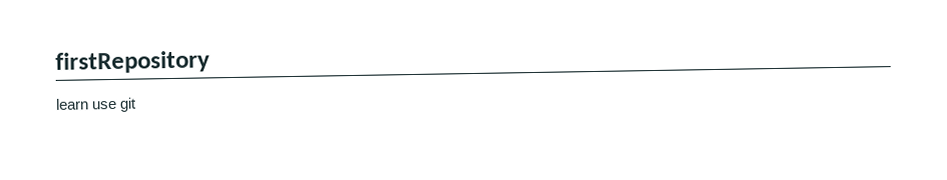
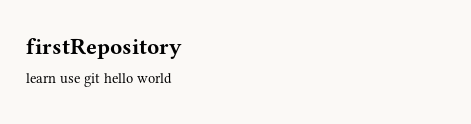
- learn use git
+ learn use git hello world

